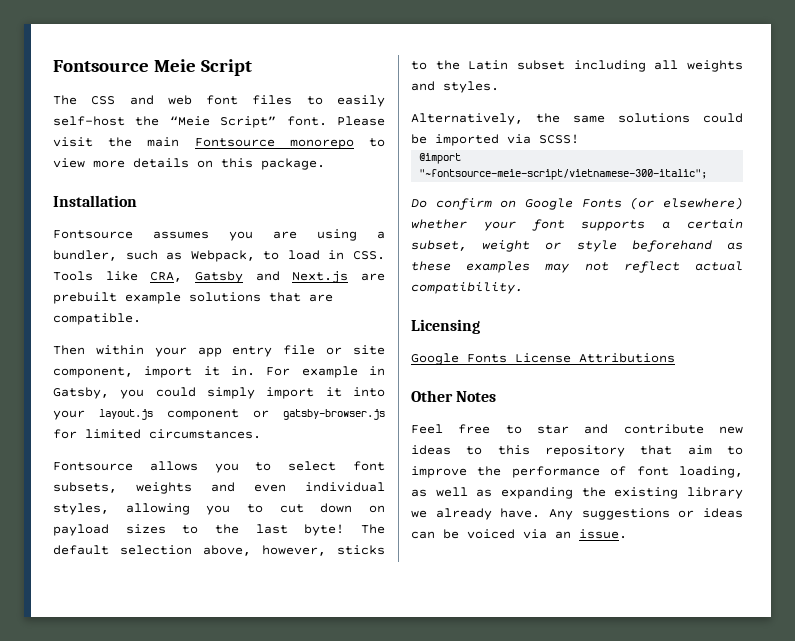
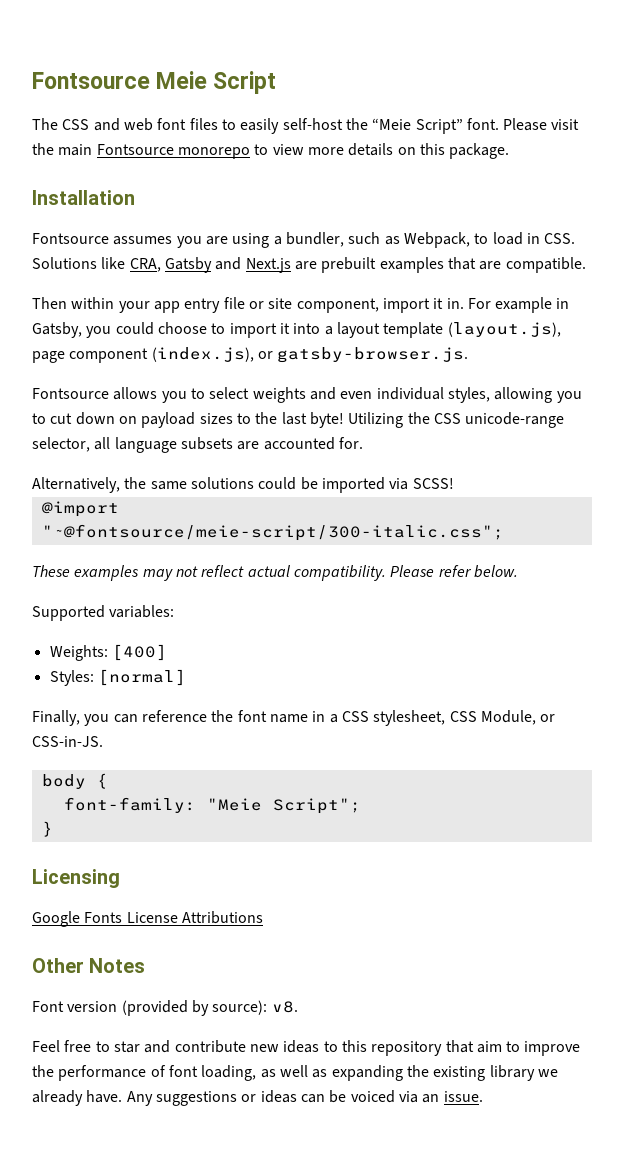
- Fontsource assumes you are using a bundler, such as Webpack, to load in CSS. Tools like CRA, Gatsby and Next.js are prebuilt example solutions that are compatible.
+ Fontsource assumes you are using a bundler, such as Webpack, to load in CSS. Solutions like CRA, Gatsby and Next.js are prebuilt examples that are compatible.
- For example in Gatsby, you could simply import it into your layout.js component or gatsby-browser.js for limited circumstances.
+ For example in Gatsby, you could choose to import it into a layout template (layout.js), page component (index.js), or gatsby-browser.js.
- Fontsource allows you to select font subsets, weights and even individual styles, allowing you to cut down on payload sizes to the last byte!
+ Fontsource allows you to select weights and even individual styles, allowing you to cut down on payload sizes to the last byte!
- The default selection above, however, sticks to the Latin subset including all weights and styles.
+ Utilizing the CSS unicode-range selector, all language subsets are accounted for.
- @import "~fontsource-meie-script/vietnamese-300-italic";
- Do confirm on Google Fonts (or elsewhere) whether your font supports a certain subset, weight or style beforehand as these examples may not reflect actual compatibility.
+ @import "~@fontsource/meie-script/300-italic.css";
+ These examples may not reflect actual compatibility. Please refer below.
+ Supported variables:
+ Weights: [400]
+ Styles: [normal]
+ Finally, you can reference the font name in a CSS stylesheet, CSS Module, or CSS-in-JS.
+ body {
+ font-family: "Meie Script";
+ }
+ Font version (provided by source): v8.

